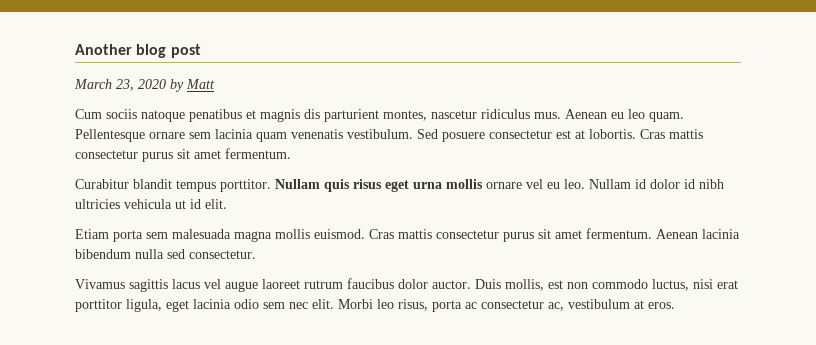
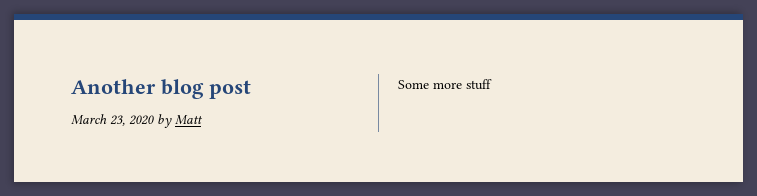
- Cum sociis natoque penatibus et magnis dis parturient montes, nascetur ridiculus mus. Aenean eu leo quam. Pellentesque ornare sem lacinia quam venenatis vestibulum. Sed posuere consectetur est at lobortis. Cras mattis consectetur purus sit amet fermentum.
- Curabitur blandit tempus porttitor. Nullam quis risus eget urna mollis ornare vel eu leo. Nullam id dolor id nibh ultricies vehicula ut id elit.
- Etiam porta sem malesuada magna mollis euismod. Cras mattis consectetur purus sit amet fermentum. Aenean lacinia bibendum nulla sed consectetur.
- Vivamus sagittis lacus vel augue laoreet rutrum faucibus dolor auctor. Duis mollis, est non commodo luctus, nisi erat porttitor ligula, eget lacinia odio sem nec elit. Morbi leo risus, porta ac consectetur ac, vestibulum at eros.
+ Some more stuff

